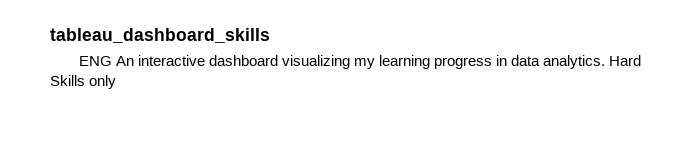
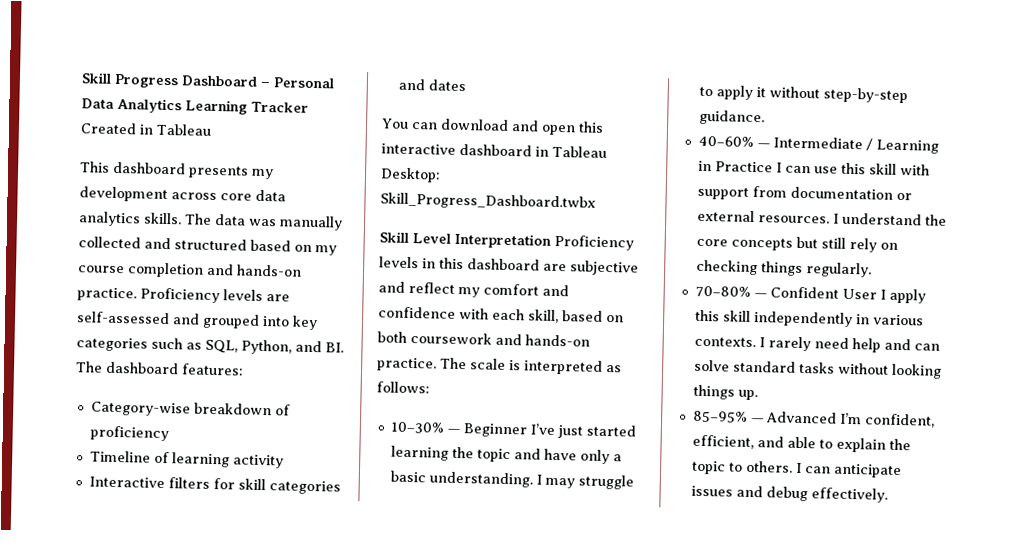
- tableau_dashboard_skills
- ENG An interactive dashboard visualizing my learning progress in data analytics. Hard Skills only
+ Skill Progress Dashboard – Personal Data Analytics Learning Tracker Created in Tableau
+ This dashboard presents my development across core data analytics skills. The data was manually collected and structured based on my course completion and hands-on practice. Proficiency levels are self-assessed and grouped into key categories such as SQL, Python, and BI. The dashboard features:
+ Category-wise breakdown of proficiency
+ Timeline of learning activity
+ Interactive filters for skill categories and dates
+ You can download and open this interactive dashboard in Tableau Desktop: Skill_Progress_Dashboard.twbx
+ Skill Level Interpretation Proficiency levels in this dashboard are subjective and reflect my comfort and confidence with each skill, based on both coursework and hands-on practice. The scale is interpreted as follows:
+ 10–30% — Beginner I’ve just started learning the topic and have only a basic understanding. I may struggle to apply it without step-by-step guidance.
+ 40–60% — Intermediate / Learning in Practice I can use this skill with support from documentation or external resources. I understand the core concepts but still rely on checking things regularly.
+ 70–80% — Confident User I apply this skill independently in various contexts. I rarely need help and can solve standard tasks without looking things up.
+ 85–95% — Advanced I’m confident, efficient, and able to explain the topic to others. I can anticipate issues and debug effectively.

